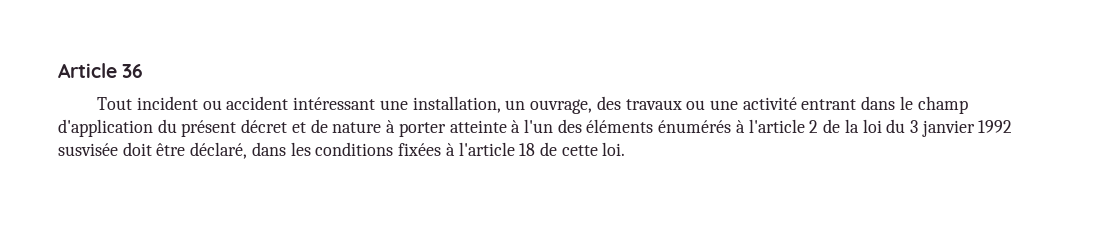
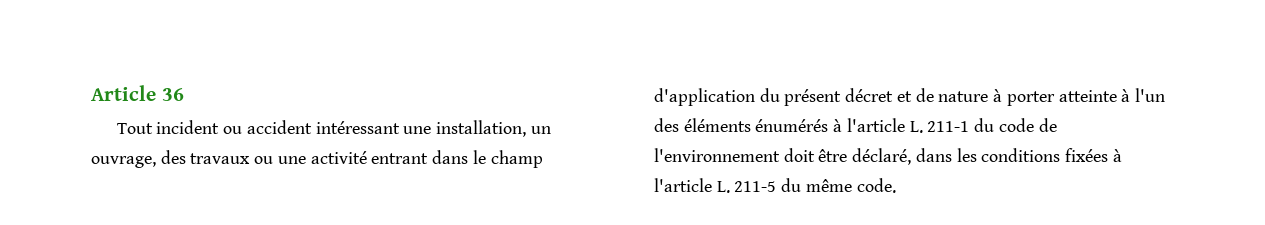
- Tout incident ou accident intéressant une installation, un ouvrage, des travaux ou une activité entrant dans le champ d'application du présent décret et de nature à porter atteinte à l'un des éléments énumérés à l'article 2 de la loi du 3 janvier 1992 susvisée doit être déclaré, dans les conditions fixées à l'article 18 de cette loi.
+ Tout incident ou accident intéressant une installation, un ouvrage, des travaux ou une activité entrant dans le champ d'application du présent décret et de nature à porter atteinte à l'un des éléments énumérés à l'article L. 211-1 du code de l'environnement doit être déclaré, dans les conditions fixées à l'article L. 211-5 du même code.

